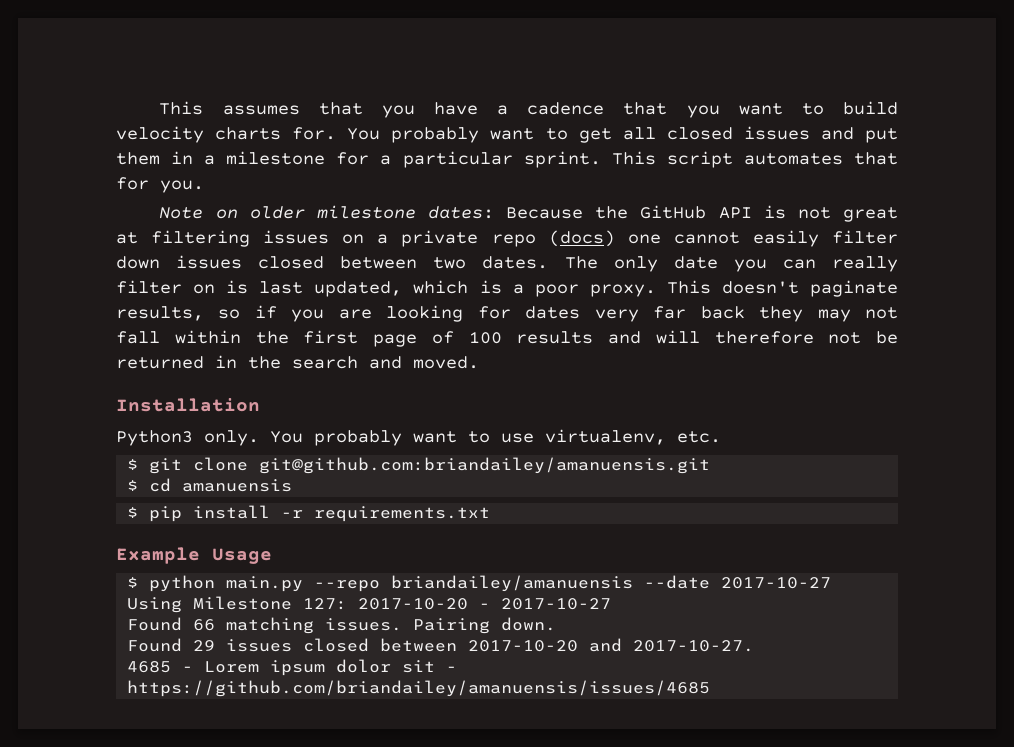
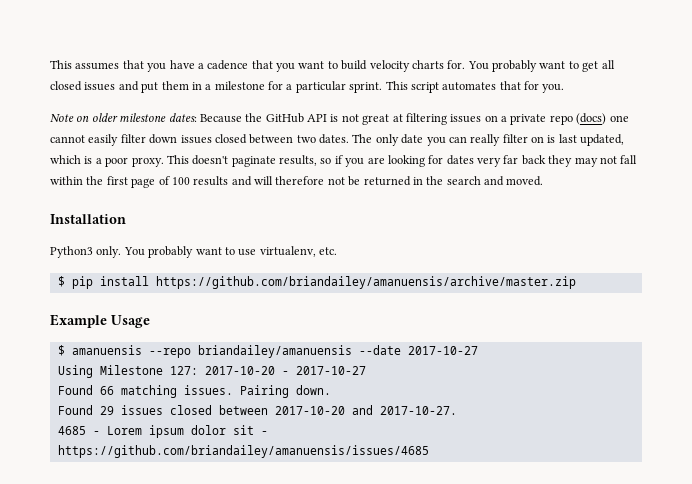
- $ git clone git@github.com:briandailey/amanuensis.git
- $ cd amanuensis
- $ pip install -r requirements.txt
+ $ pip install https://github.com/briandailey/amanuensis/archive/master.zip
- $ python main.py --repo briandailey/amanuensis --date 2017-10-27
+ $ amanuensis --repo briandailey/amanuensis --date 2017-10-27

